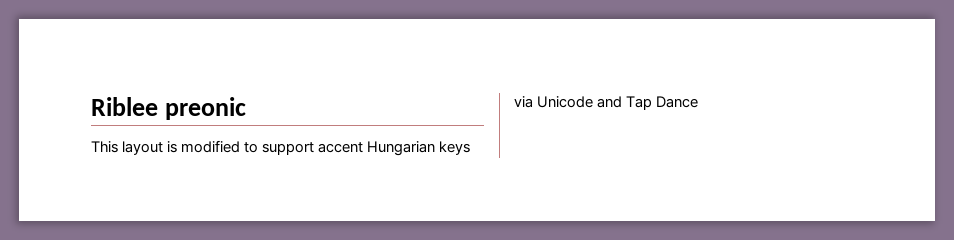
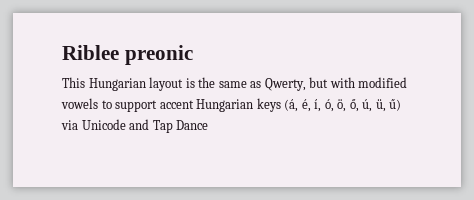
- This layout is modified to support accent Hungarian keys via Unicode and Tap Dance
+ This Hungarian layout is the same as Qwerty, but with modified vowels to support accent Hungarian keys (á, é, í, ó, ö, ő, ú, ü, ű) via Unicode and Tap Dance

